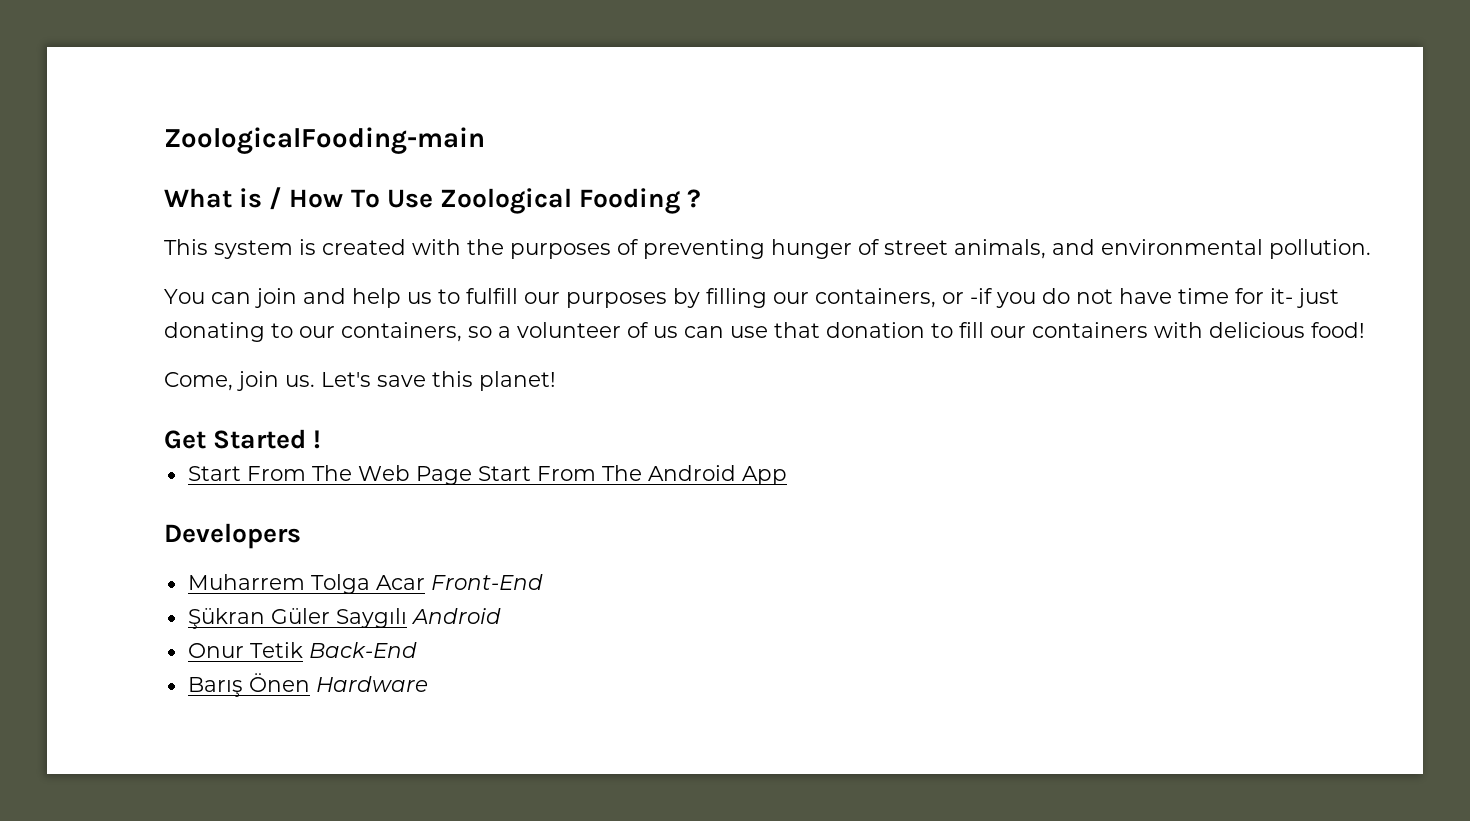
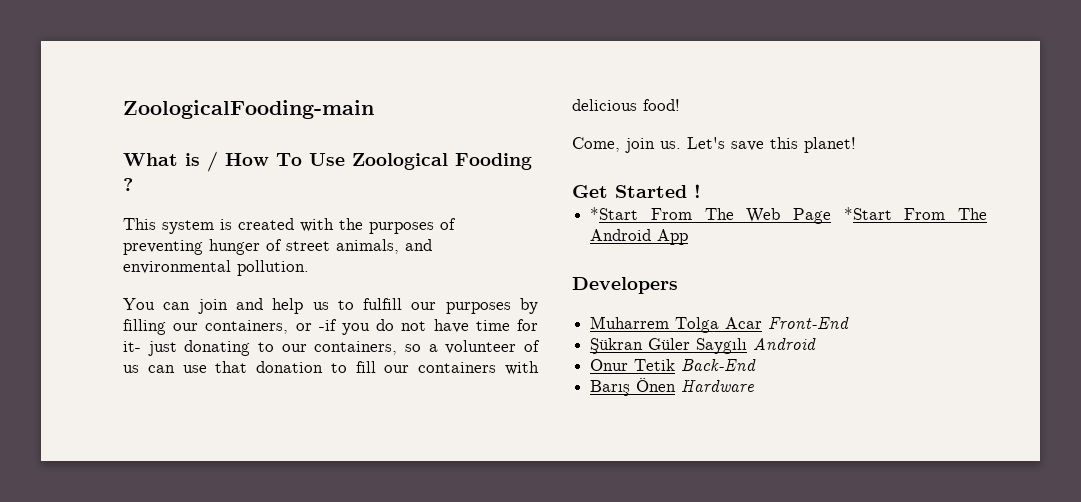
- Start From The Web Page Start From The Android App
+ *Start From The Web Page *Start From The Android App

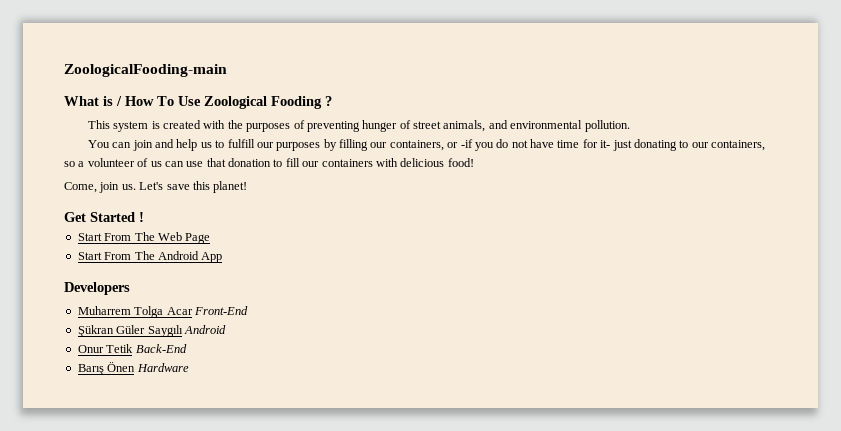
- *Start From The Web Page *Start From The Android App
+ Start From The Web Page
+ Start From The Android App

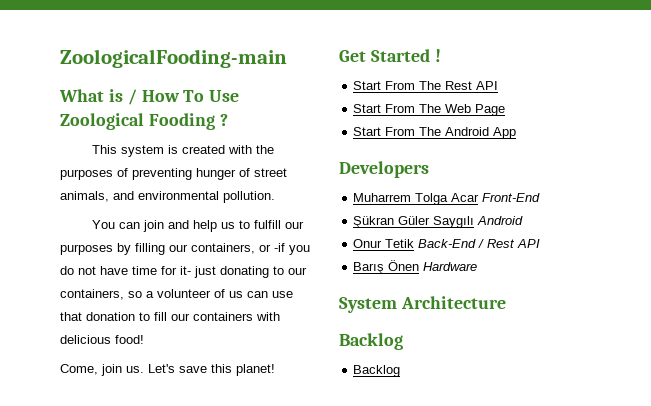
+ Start From The Rest API
- Onur Tetik Back-End
+ Onur Tetik Back-End / Rest API
+ System Architecture
+ Backlog
+ Backlog

